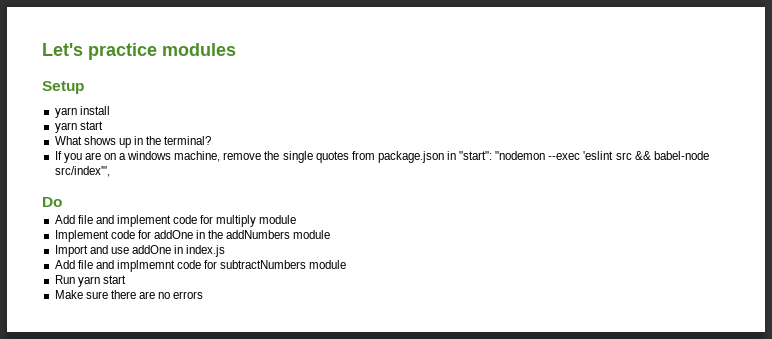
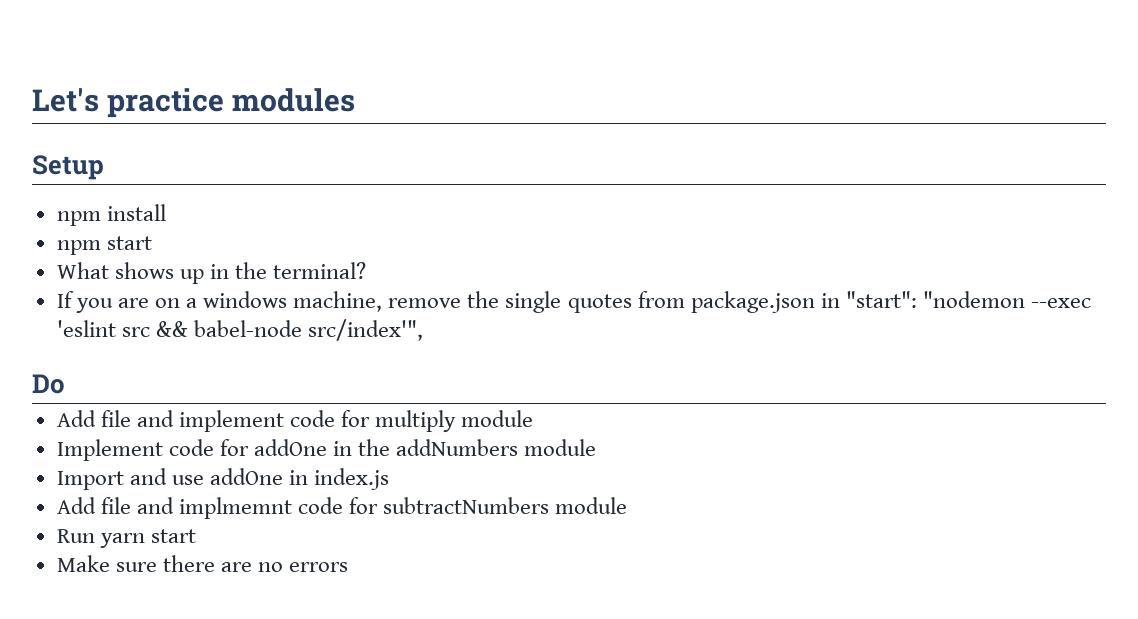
- yarn install
- yarn start
+ npm install
+ npm start

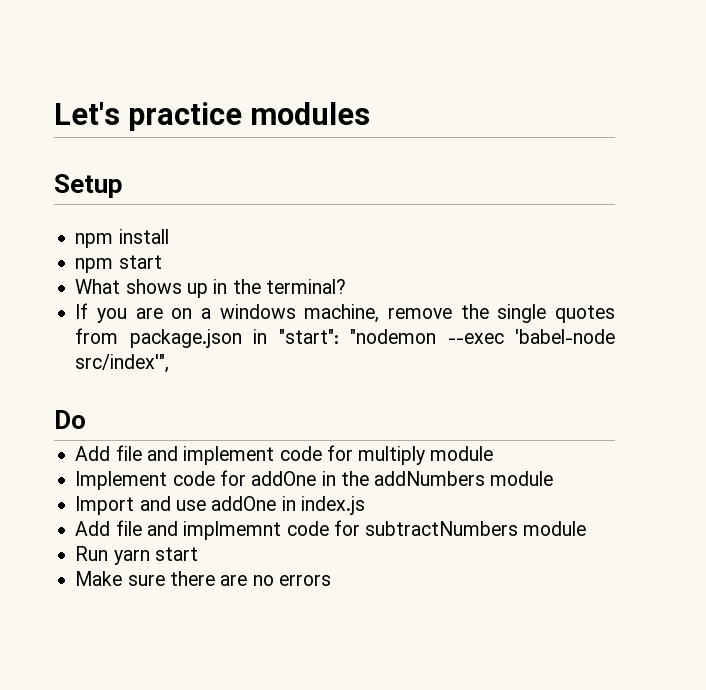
- If you are on a windows machine, remove the single quotes from package.json in "start": "nodemon --exec 'eslint src && babel-node src/index'",
+ If you are on a windows machine, remove the single quotes from package.json in "start": "nodemon --exec 'babel-node src/index'",

